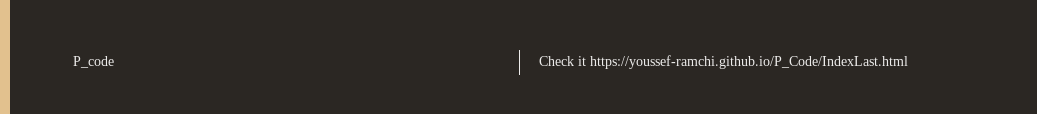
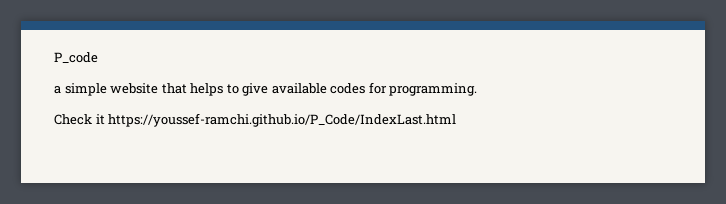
+ a simple website that helps to give available codes for programming.

